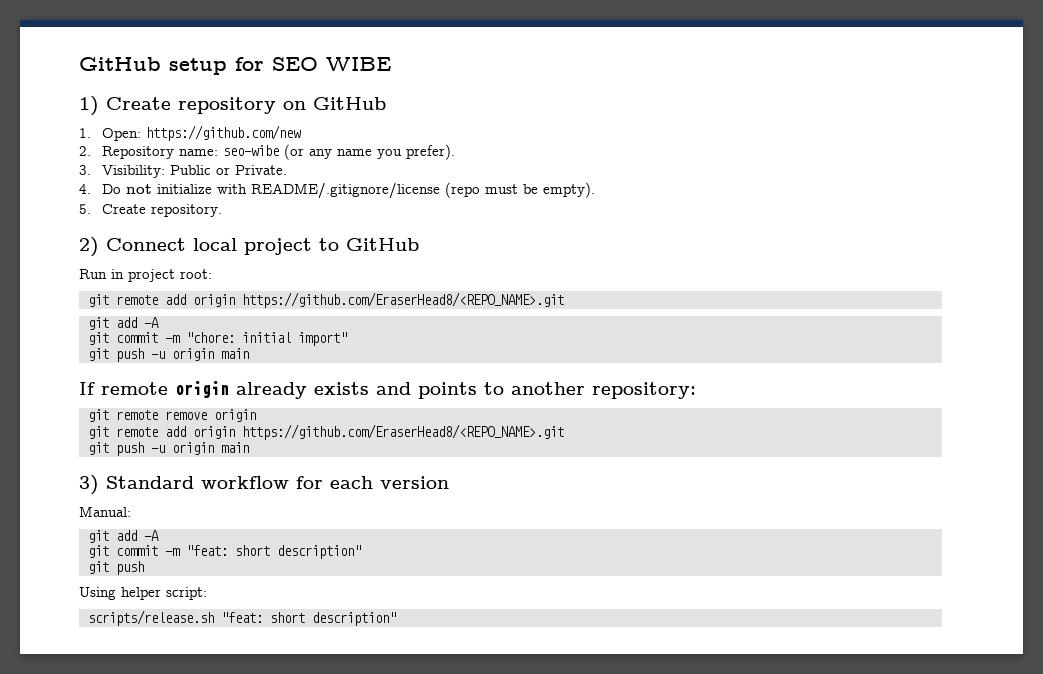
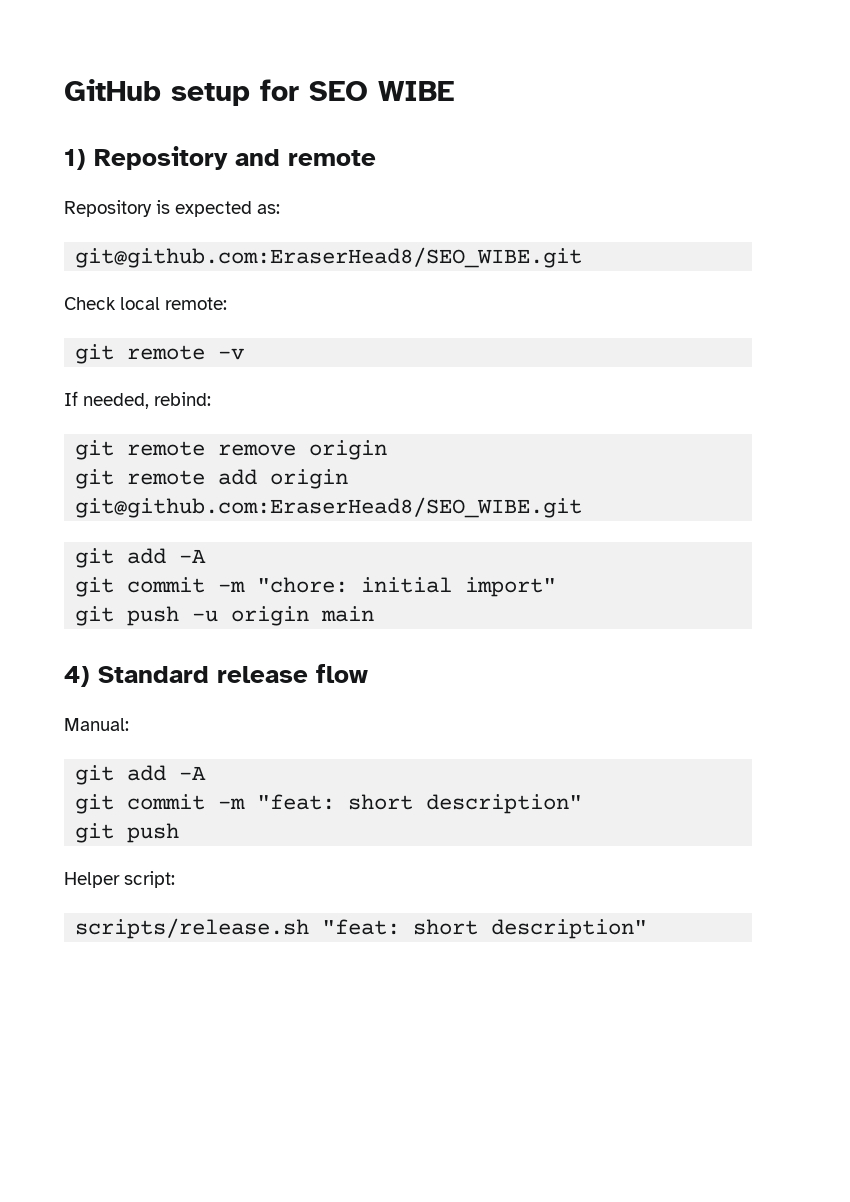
- 1) Create repository on GitHub
- 1. Open: https://github.com/new
- 2. Repository name: seo-wibe (or any name you prefer).
- 3. Visibility: Public or Private.
- 4. Do not initialize with README/.gitignore/license (repo must be empty).
- 5. Create repository.
- 2) Connect local project to GitHub
- Run in project root:
- git remote add origin https://github.com/EraserHead8/<REPO_NAME>.git
+ 1) Repository and remote
+ Repository is expected as:
+ git@github.com:EraserHead8/SEO_WIBE.git
+ Check local remote:
+ git remote -v
+ If needed, rebind:
+ git remote remove origin
+ git remote add origin git@github.com:EraserHead8/SEO_WIBE.git
- If remote origin already exists and points to another repository:
- git remote remove origin
- git remote add origin https://github.com/EraserHead8/<REPO_NAME>.git
- git push -u origin main
- 3) Standard workflow for each version
+ 4) Standard release flow
- Using helper script:
+ Helper script:

